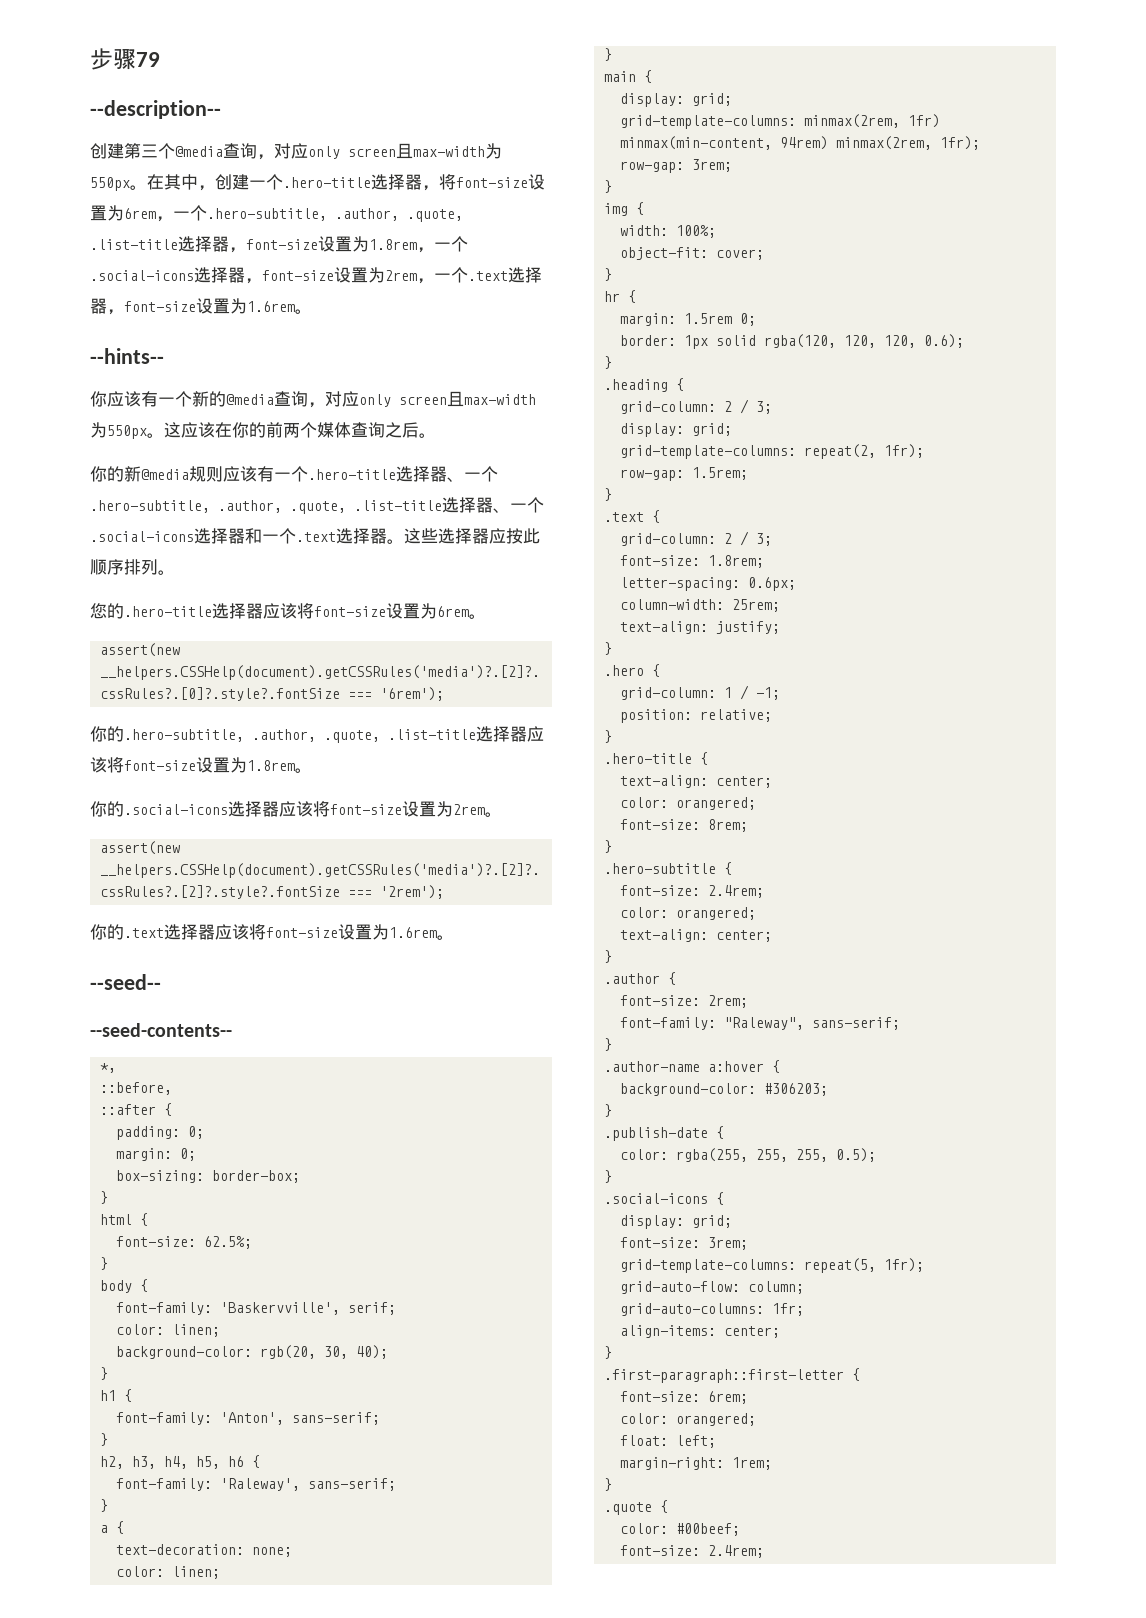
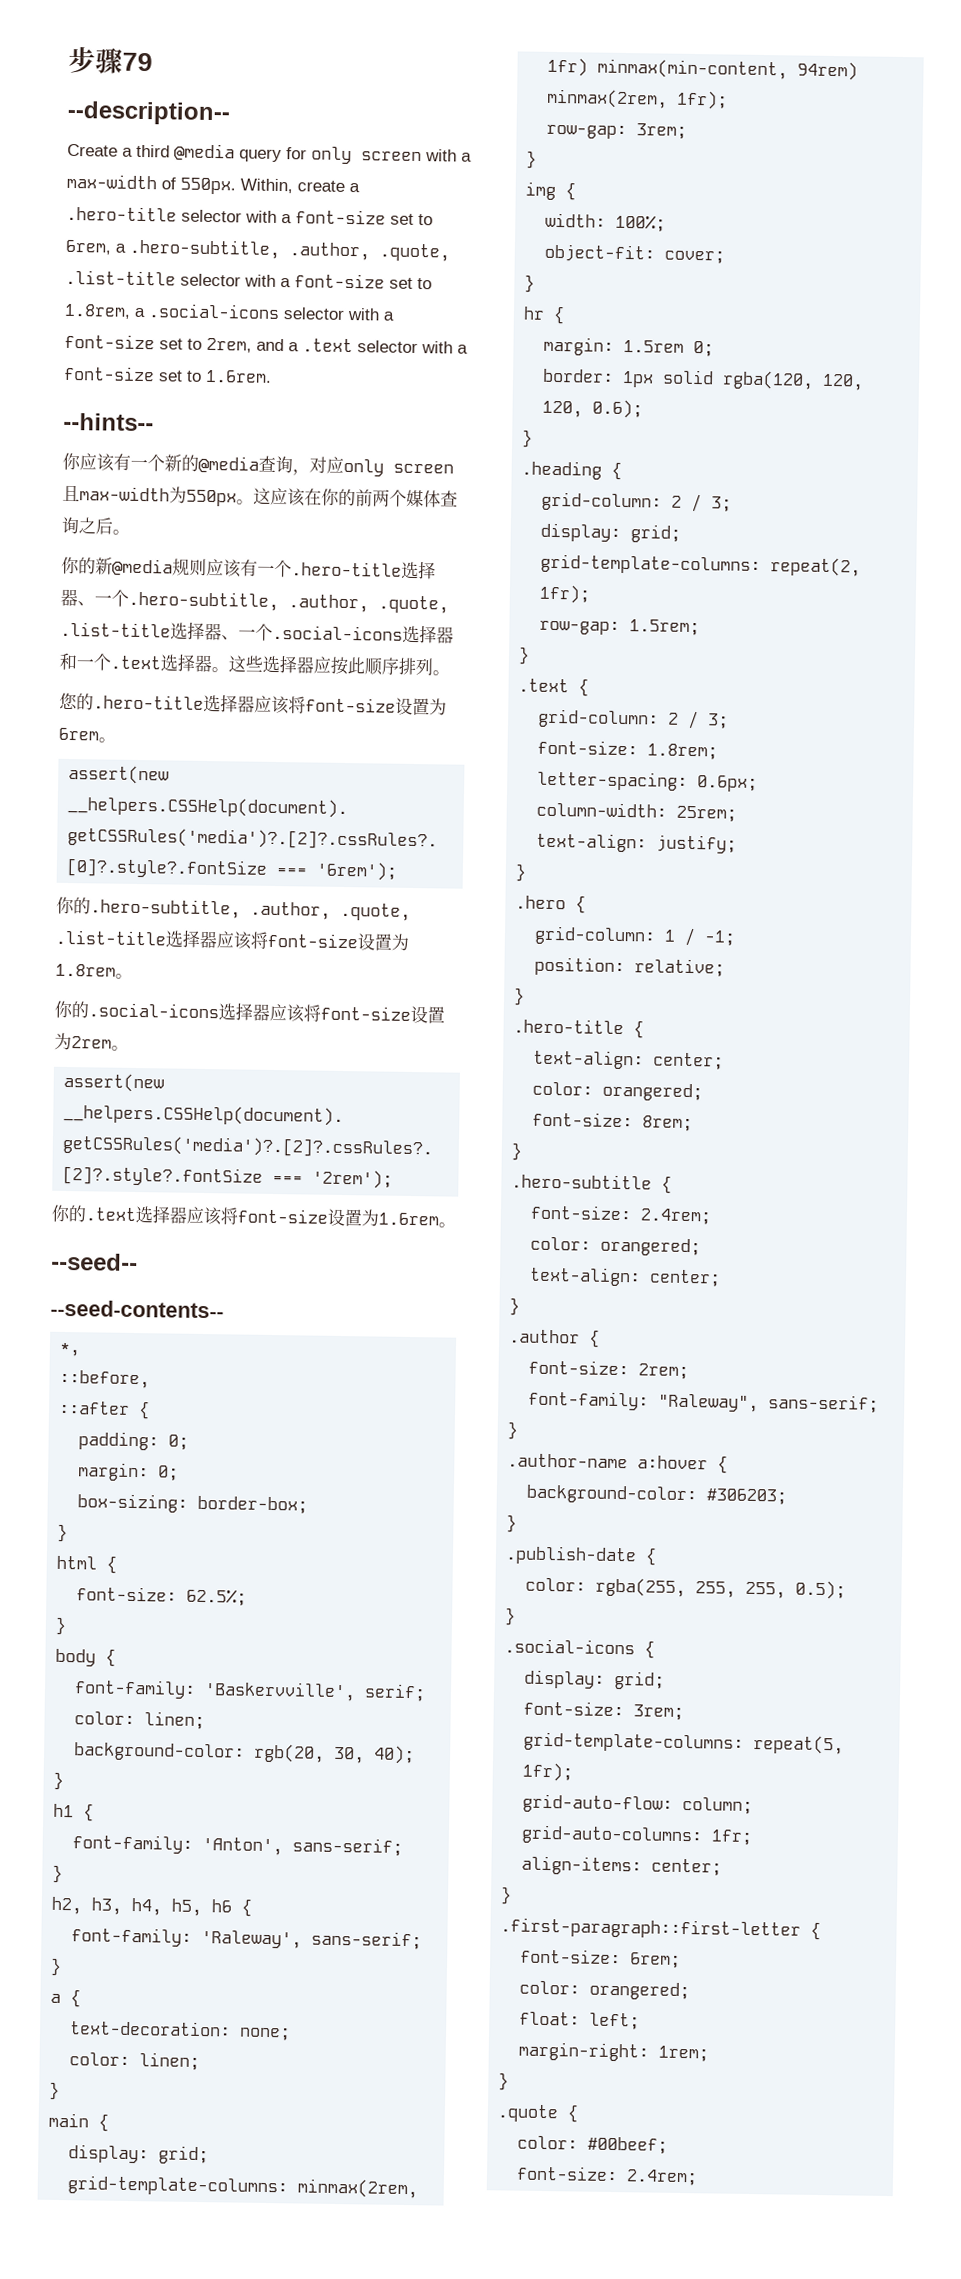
- 创建第三个@media查询，对应only screen且max-width为550px。在其中，创建一个.hero-title选择器，将font-size设置为6rem，一个.hero-subtitle, .author, .quote, .list-title选择器，font-size设置为1.8rem，一个.social-icons选择器，font-size设置为2rem，一个.text选择器，font-size设置为1.6rem。
+ Create a third @media query for only screen with a max-width of 550px. Within, create a .hero-title selector with a font-size set to 6rem, a .hero-subtitle, .author, .quote, .list-title selector with a font-size set to 1.8rem, a .social-icons selector with a font-size set to 2rem, and a .text selector with a font-size set to 1.6rem.

